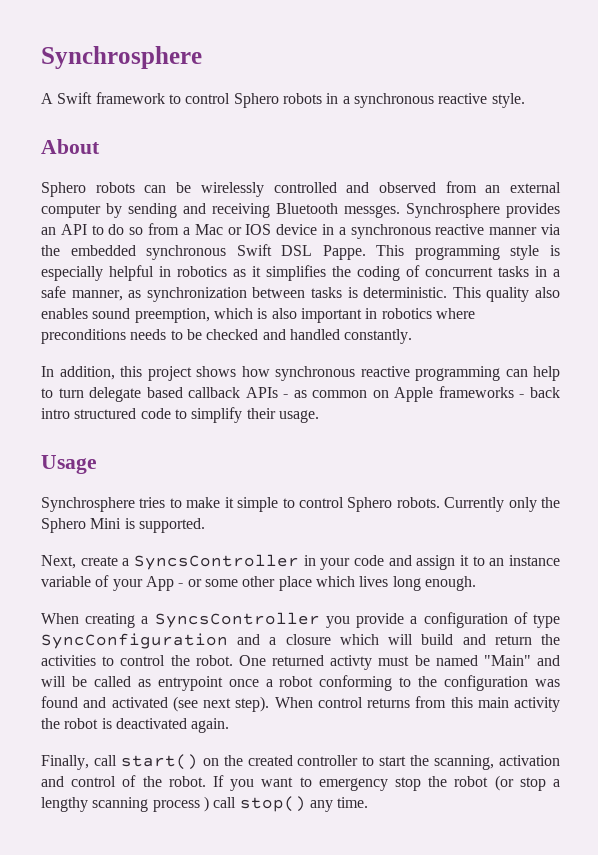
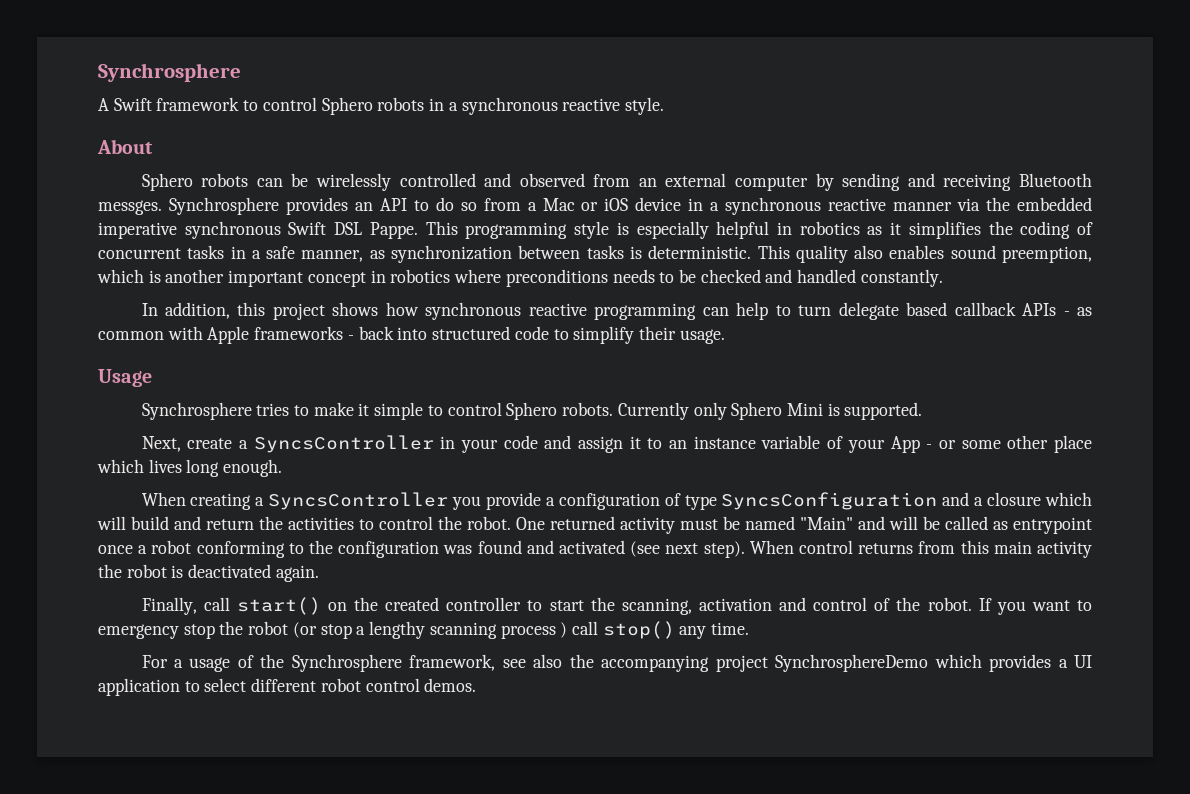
- Synchrosphere provides an API to do so from a Mac or IOS device in a synchronous reactive manner via the embedded synchronous Swift DSL Pappe.
+ Synchrosphere provides an API to do so from a Mac or iOS device in a synchronous reactive manner via the embedded imperative synchronous Swift DSL Pappe.
- This quality also enables sound preemption, which is also important in robotics where preconditions needs to be checked and handled constantly.
+ This quality also enables sound preemption, which is another important concept in robotics where preconditions needs to be checked and handled constantly.
- In addition, this project shows how synchronous reactive programming can help to turn delegate based callback APIs - as common on Apple frameworks - back intro structured code to simplify their usage.
+ In addition, this project shows how synchronous reactive programming can help to turn delegate based callback APIs - as common with Apple frameworks - back into structured code to simplify their usage.
- Currently only the Sphero Mini is supported.
+ Currently only Sphero Mini is supported.
- When creating a SyncsController you provide a configuration of type SyncConfiguration and a closure which will build and return the activities to control the robot.
+ When creating a SyncsController you provide a configuration of type SyncsConfiguration and a closure which will build and return the activities to control the robot.
- One returned activty must be named "Main" and will be called as entrypoint once a robot conforming to the configuration was found and activated (see next step).
+ One returned activity must be named "Main" and will be called as entrypoint once a robot conforming to the configuration was found and activated (see next step).
+ For a usage of the Synchrosphere framework, see also the accompanying project SynchrosphereDemo which provides a UI application to select different robot control demos.

